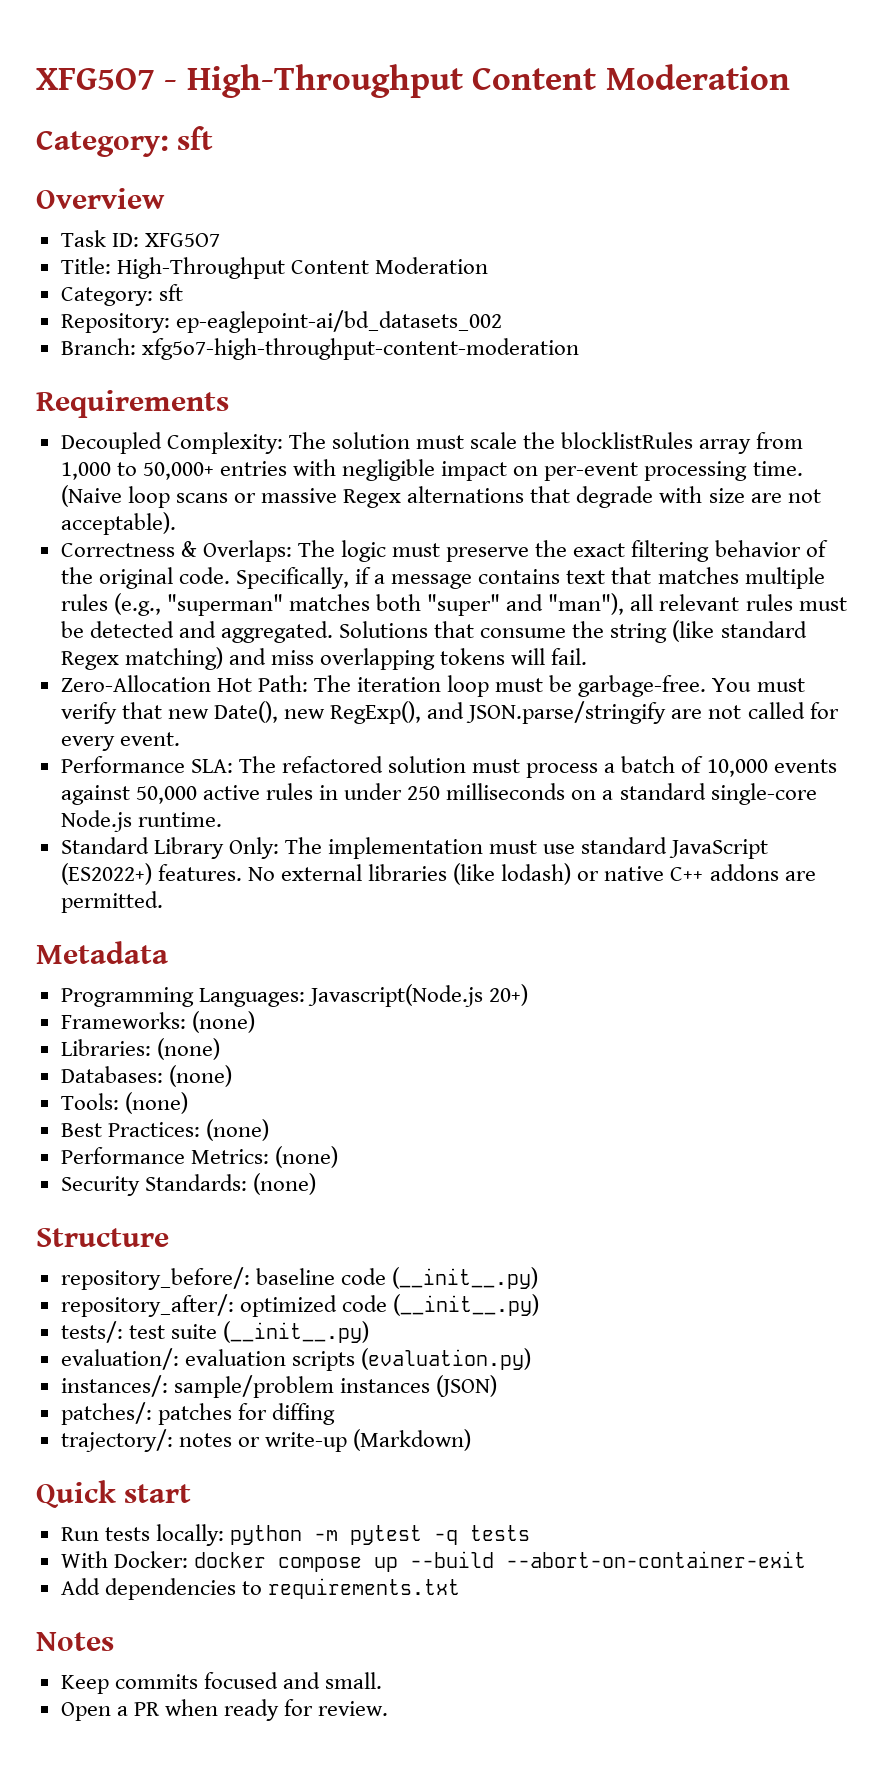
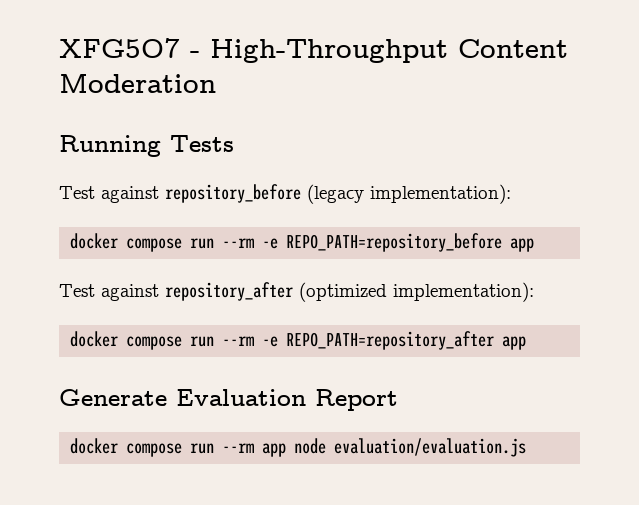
  XFG5O7 - High-Throughput Content Moderation
- Category: sft
- Overview
- Task ID: XFG5O7
- Title: High-Throughput Content Moderation
- Category: sft
- Repository: ep-eaglepoint-ai/bd_datasets_002
- Branch: xfg5o7-high-throughput-content-moderation
- Requirements
- Decoupled Complexity: The solution must scale the blocklistRules array from 1,000 to 50,000+ entries with negligible impact on per-event processing time. (Naive loop scans or massive Regex alternations that degrade with size are not acceptable).
- Correctness & Overlaps: The logic must preserve the exact filtering behavior of the original code. Specifically, if a message contains text that matches multiple rules (e.g., "superman" matches both "super" and "man"), all relevant rules must be detected and aggregated. Solutions that consume the string (like standard Regex matching) and miss overlapping tokens will fail.
- Zero-Allocation Hot Path: The iteration loop must be garbage-free. You must verify that new Date(), new RegExp(), and JSON.parse/stringify are not called for every event.
- Performance SLA: The refactored solution must process a batch of 10,000 events against 50,000 active rules in under 250 milliseconds on a standard single-core Node.js runtime.
- Standard Library Only: The implementation must use standard JavaScript (ES2022+) features. No external libraries (like lodash) or native C++ addons are permitted.
- Metadata
- Programming Languages: Javascript(Node.js 20+)
- Frameworks: (none)
- Libraries: (none)
- Databases: (none)
- Tools: (none)
- Best Practices: (none)
- Performance Metrics: (none)
- Security Standards: (none)
- Structure
- repository_before/: baseline code (__init__.py)
- repository_after/: optimized code (__init__.py)
- tests/: test suite (__init__.py)
- evaluation/: evaluation scripts (evaluation.py)
- instances/: sample/problem instances (JSON)
- patches/: patches for diffing
- trajectory/: notes or write-up (Markdown)
- Quick start
- Run tests locally: python -m pytest -q tests
- With Docker: docker compose up --build --abort-on-container-exit
- Add dependencies to requirements.txt
- Notes
- Keep commits focused and small.
- Open a PR when ready for review.
+ Running Tests
+ Test against repository_before (legacy implementation):
+ docker compose run --rm -e REPO_PATH=repository_before app
+ Test against repository_after (optimized implementation):
+ docker compose run --rm -e REPO_PATH=repository_after app
+ Generate Evaluation Report
+ docker compose run --rm app node evaluation/evaluation.js

